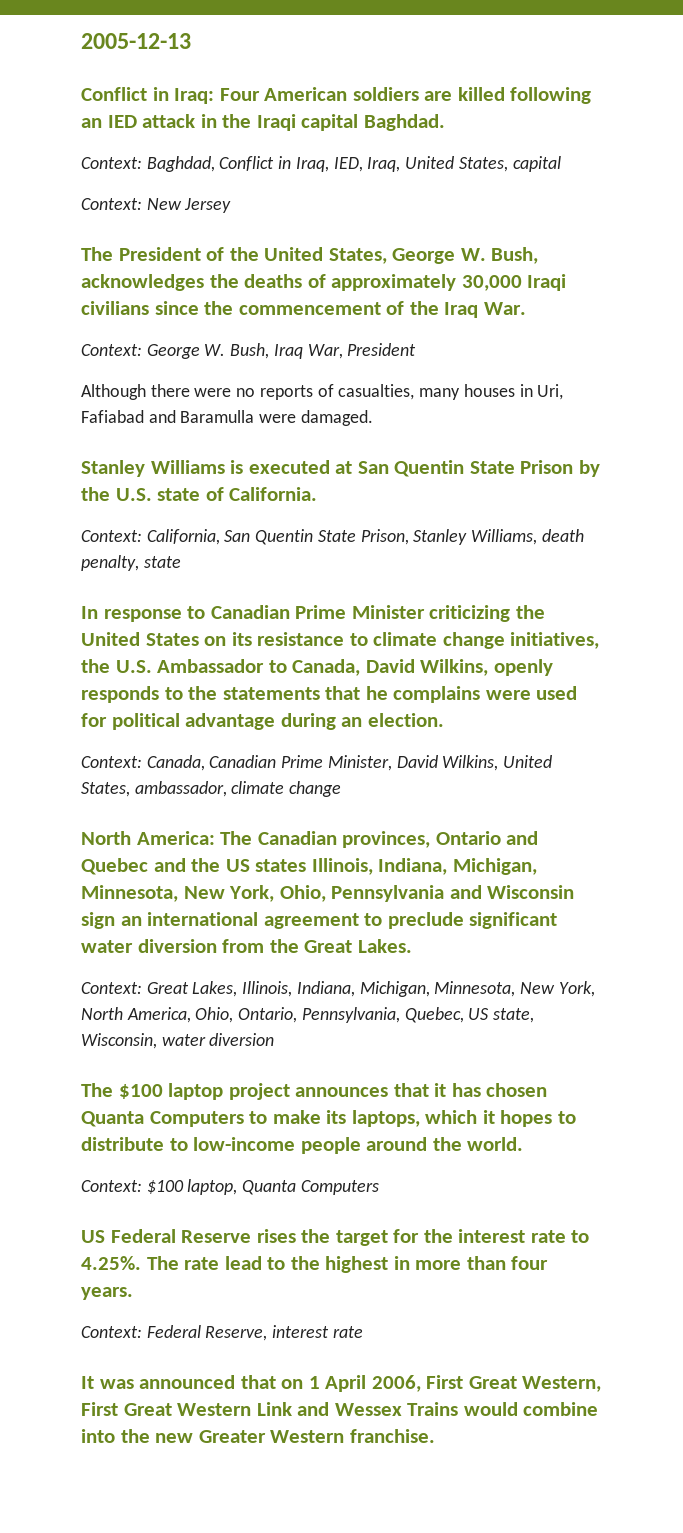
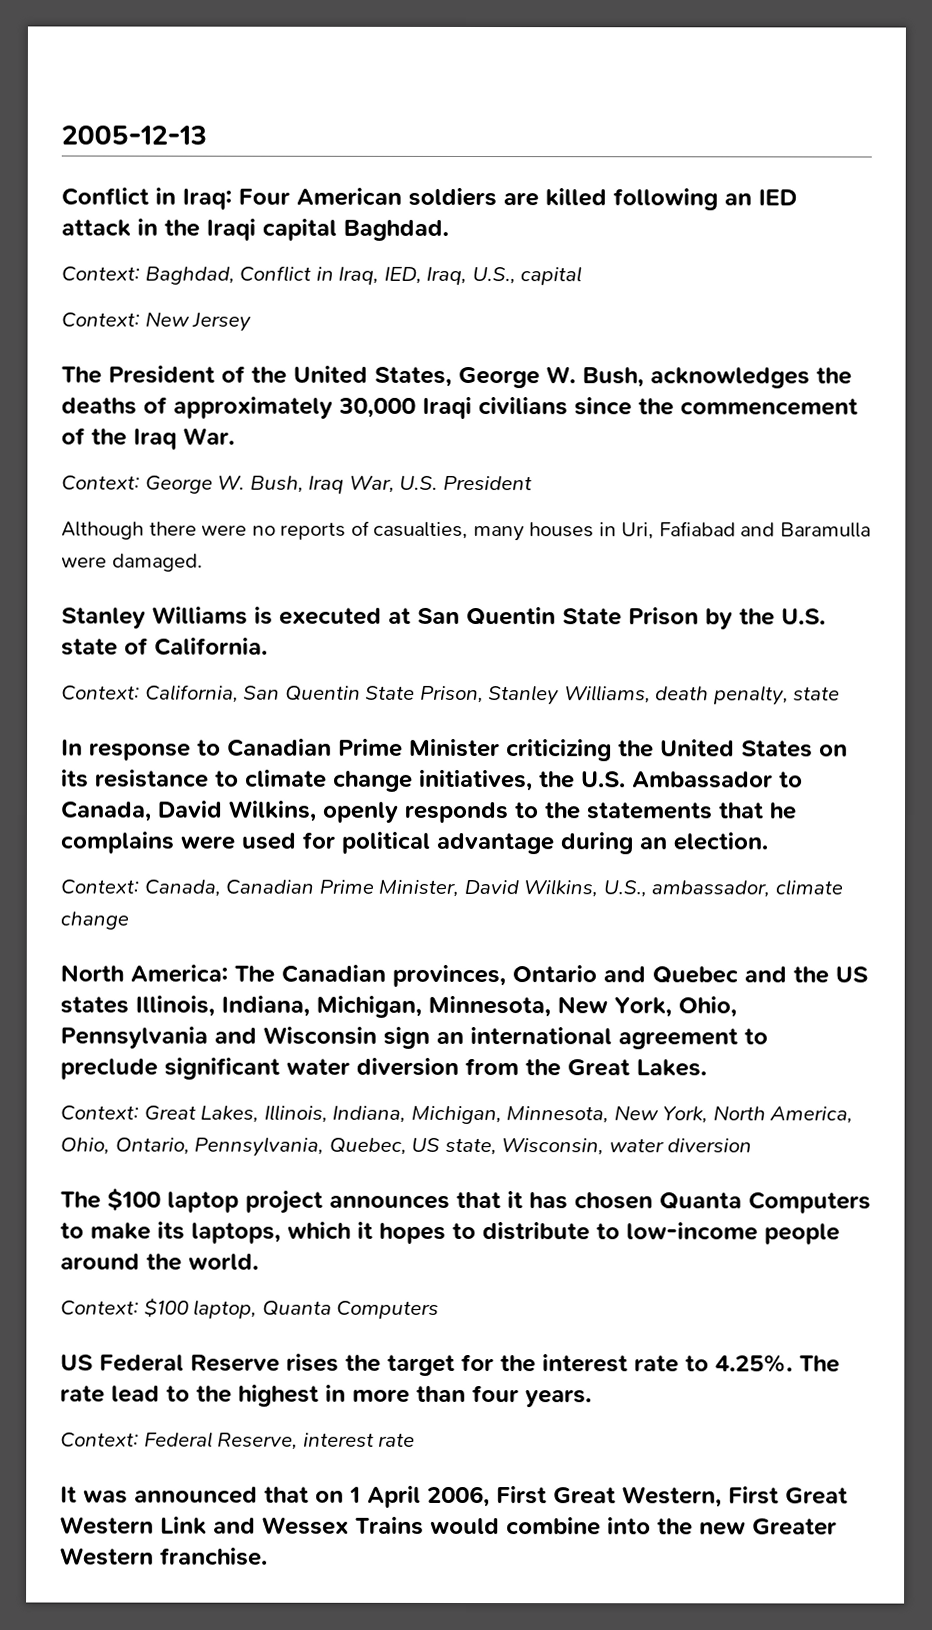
- Context: Baghdad, Conflict in Iraq, IED, Iraq, United States, capital
+ Context: Baghdad, Conflict in Iraq, IED, Iraq, U.S., capital
- Context: George W. Bush, Iraq War, President
+ Context: George W. Bush, Iraq War, U.S. President
- Context: Canada, Canadian Prime Minister, David Wilkins, United States, ambassador, climate change
+ Context: Canada, Canadian Prime Minister, David Wilkins, U.S., ambassador, climate change

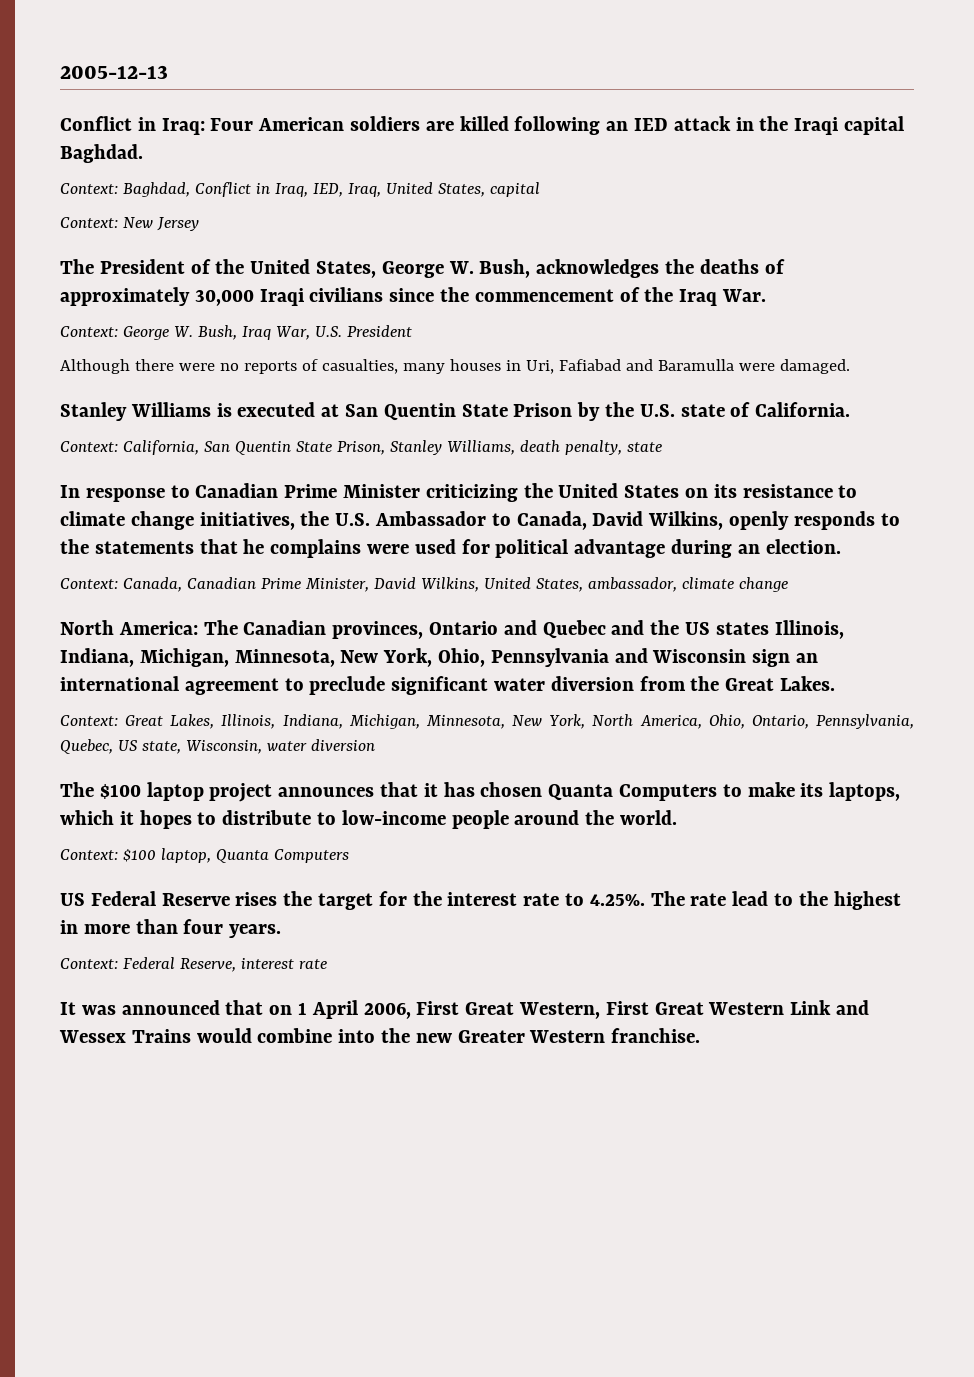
- Context: Baghdad, Conflict in Iraq, IED, Iraq, U.S., capital
+ Context: Baghdad, Conflict in Iraq, IED, Iraq, United States, capital
- Context: Canada, Canadian Prime Minister, David Wilkins, U.S., ambassador, climate change
+ Context: Canada, Canadian Prime Minister, David Wilkins, United States, ambassador, climate change

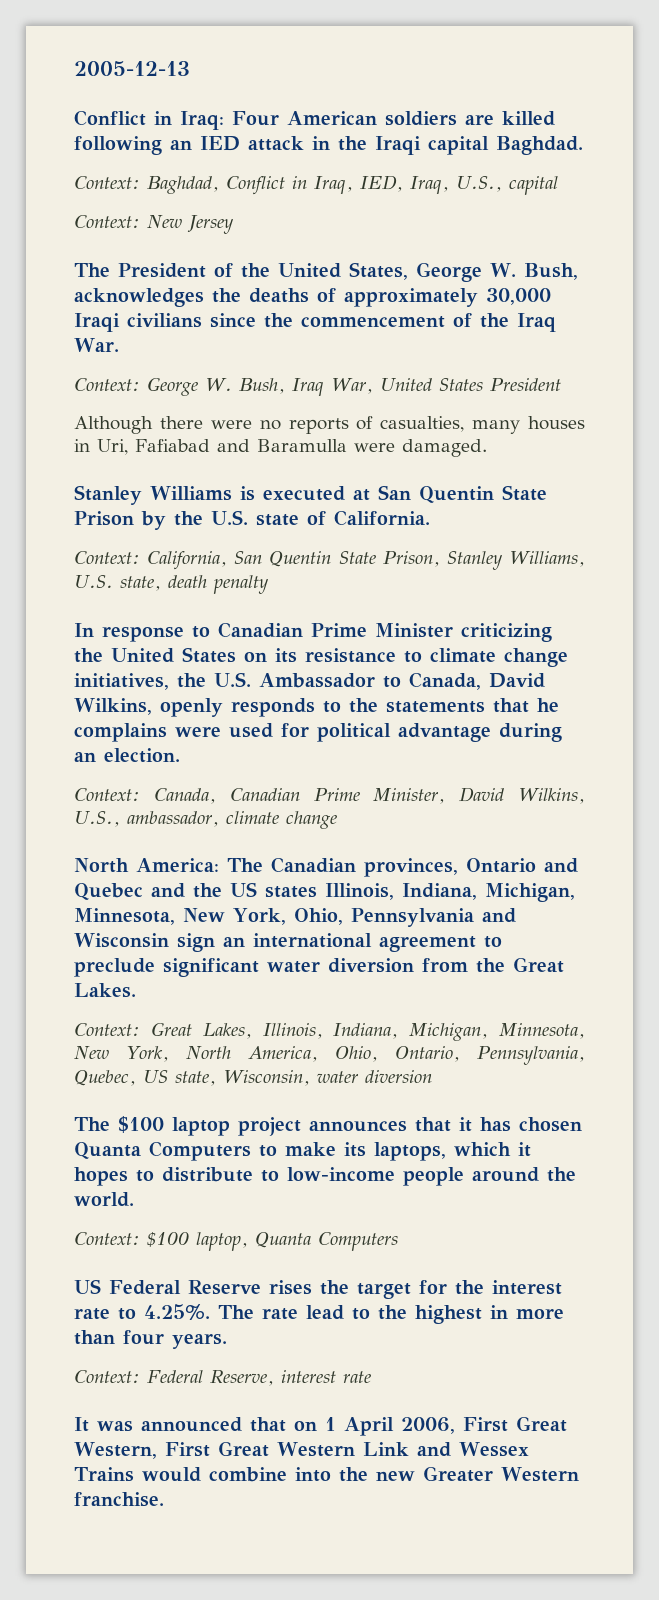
- Context: Baghdad, Conflict in Iraq, IED, Iraq, United States, capital
+ Context: Baghdad, Conflict in Iraq, IED, Iraq, U.S., capital
- Context: George W. Bush, Iraq War, U.S. President
+ Context: George W. Bush, Iraq War, United States President
- Context: California, San Quentin State Prison, Stanley Williams, death penalty, state
+ Context: California, San Quentin State Prison, Stanley Williams, U.S. state, death penalty
- Context: Canada, Canadian Prime Minister, David Wilkins, United States, ambassador, climate change
+ Context: Canada, Canadian Prime Minister, David Wilkins, U.S., ambassador, climate change

